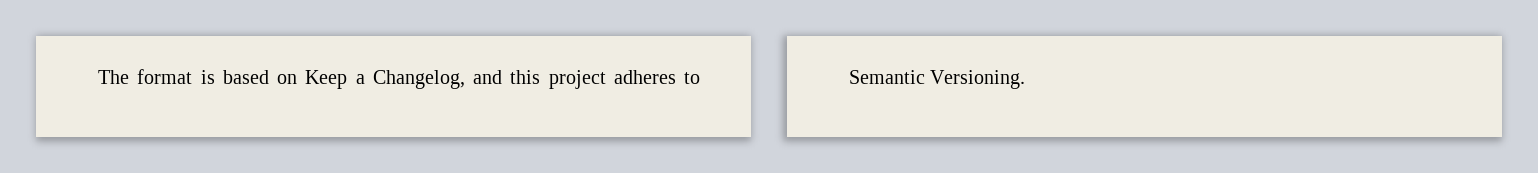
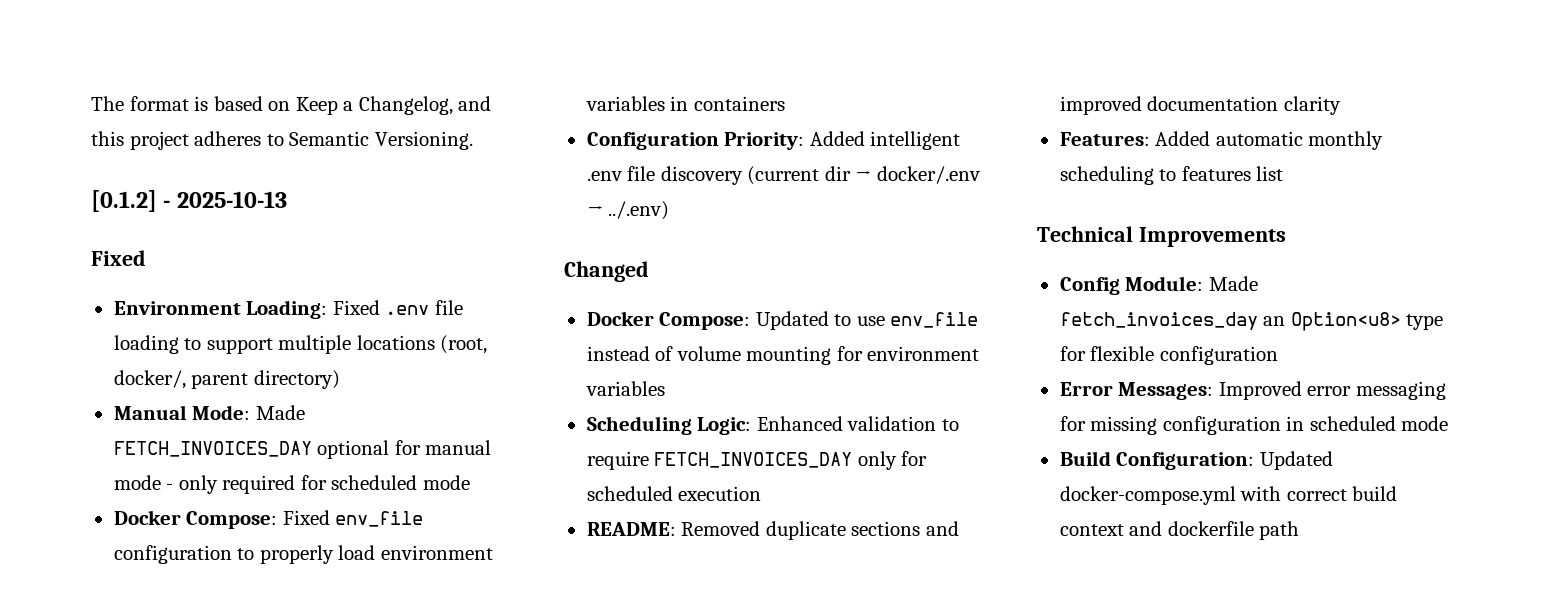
+ [0.1.2] - 2025-10-13
+ Fixed
+ Environment Loading: Fixed .env file loading to support multiple locations (root, docker/, parent directory)
+ Manual Mode: Made FETCH_INVOICES_DAY optional for manual mode - only required for scheduled mode
+ Docker Compose: Fixed env_file configuration to properly load environment variables in containers
+ Configuration Priority: Added intelligent .env file discovery (current dir → docker/.env → ../.env)
+ Changed
+ Docker Compose: Updated to use env_file instead of volume mounting for environment variables
+ Scheduling Logic: Enhanced validation to require FETCH_INVOICES_DAY only for scheduled execution
+ README: Removed duplicate sections and improved documentation clarity
+ Features: Added automatic monthly scheduling to features list
+ Technical Improvements
+ Config Module: Made fetch_invoices_day an Option<u8> type for flexible configuration
+ Error Messages: Improved error messaging for missing configuration in scheduled mode
+ Build Configuration: Updated docker-compose.yml with correct build context and dockerfile path

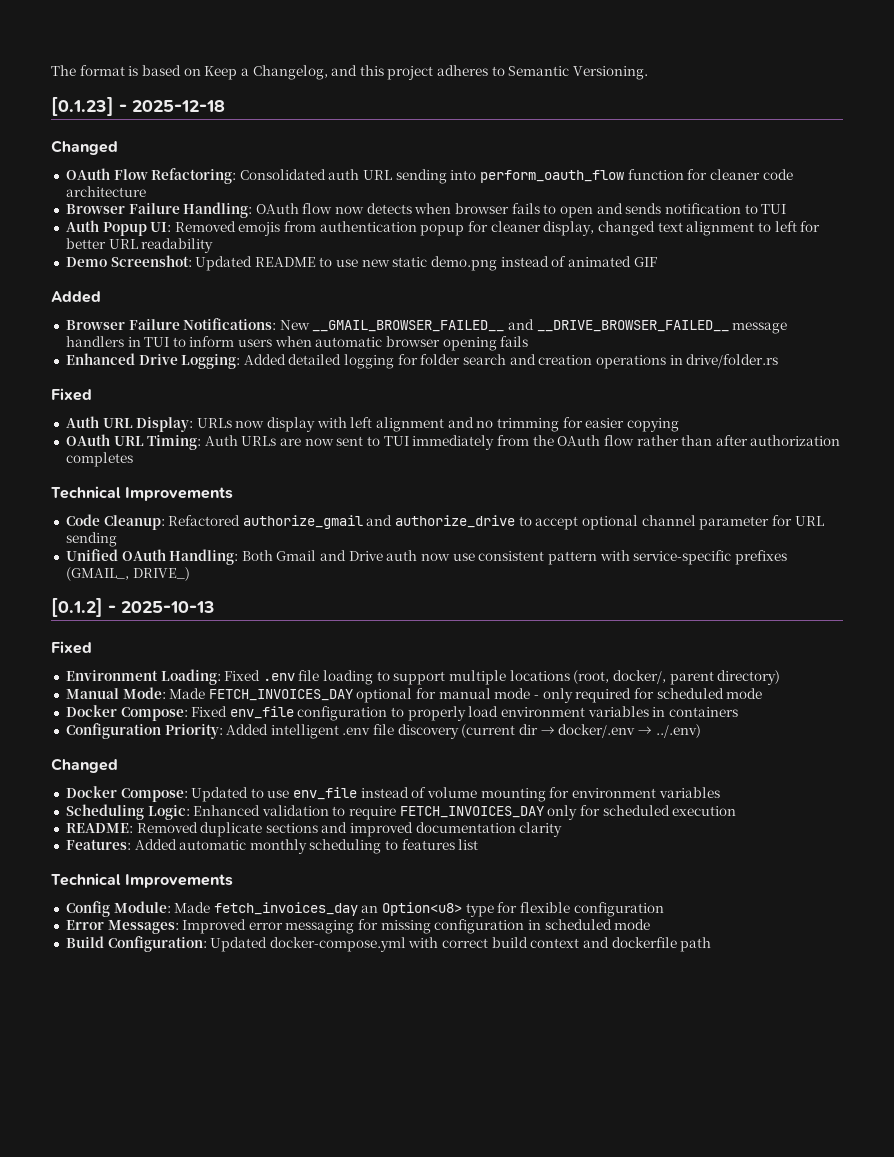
+ [0.1.23] - 2025-12-18
+ Changed
+ OAuth Flow Refactoring: Consolidated auth URL sending into perform_oauth_flow function for cleaner code architecture
+ Browser Failure Handling: OAuth flow now detects when browser fails to open and sends notification to TUI
+ Auth Popup UI: Removed emojis from authentication popup for cleaner display, changed text alignment to left for better URL readability
+ Demo Screenshot: Updated README to use new static demo.png instead of animated GIF
+ Added
+ Browser Failure Notifications: New __GMAIL_BROWSER_FAILED__ and __DRIVE_BROWSER_FAILED__ message handlers in TUI to inform users when automatic browser opening fails
+ Enhanced Drive Logging: Added detailed logging for folder search and creation operations in drive/folder.rs
+ Fixed
+ Auth URL Display: URLs now display with left alignment and no trimming for easier copying
+ OAuth URL Timing: Auth URLs are now sent to TUI immediately from the OAuth flow rather than after authorization completes
+ Technical Improvements
+ Code Cleanup: Refactored authorize_gmail and authorize_drive to accept optional channel parameter for URL sending
+ Unified OAuth Handling: Both Gmail and Drive auth now use consistent pattern with service-specific prefixes (GMAIL_, DRIVE_)

